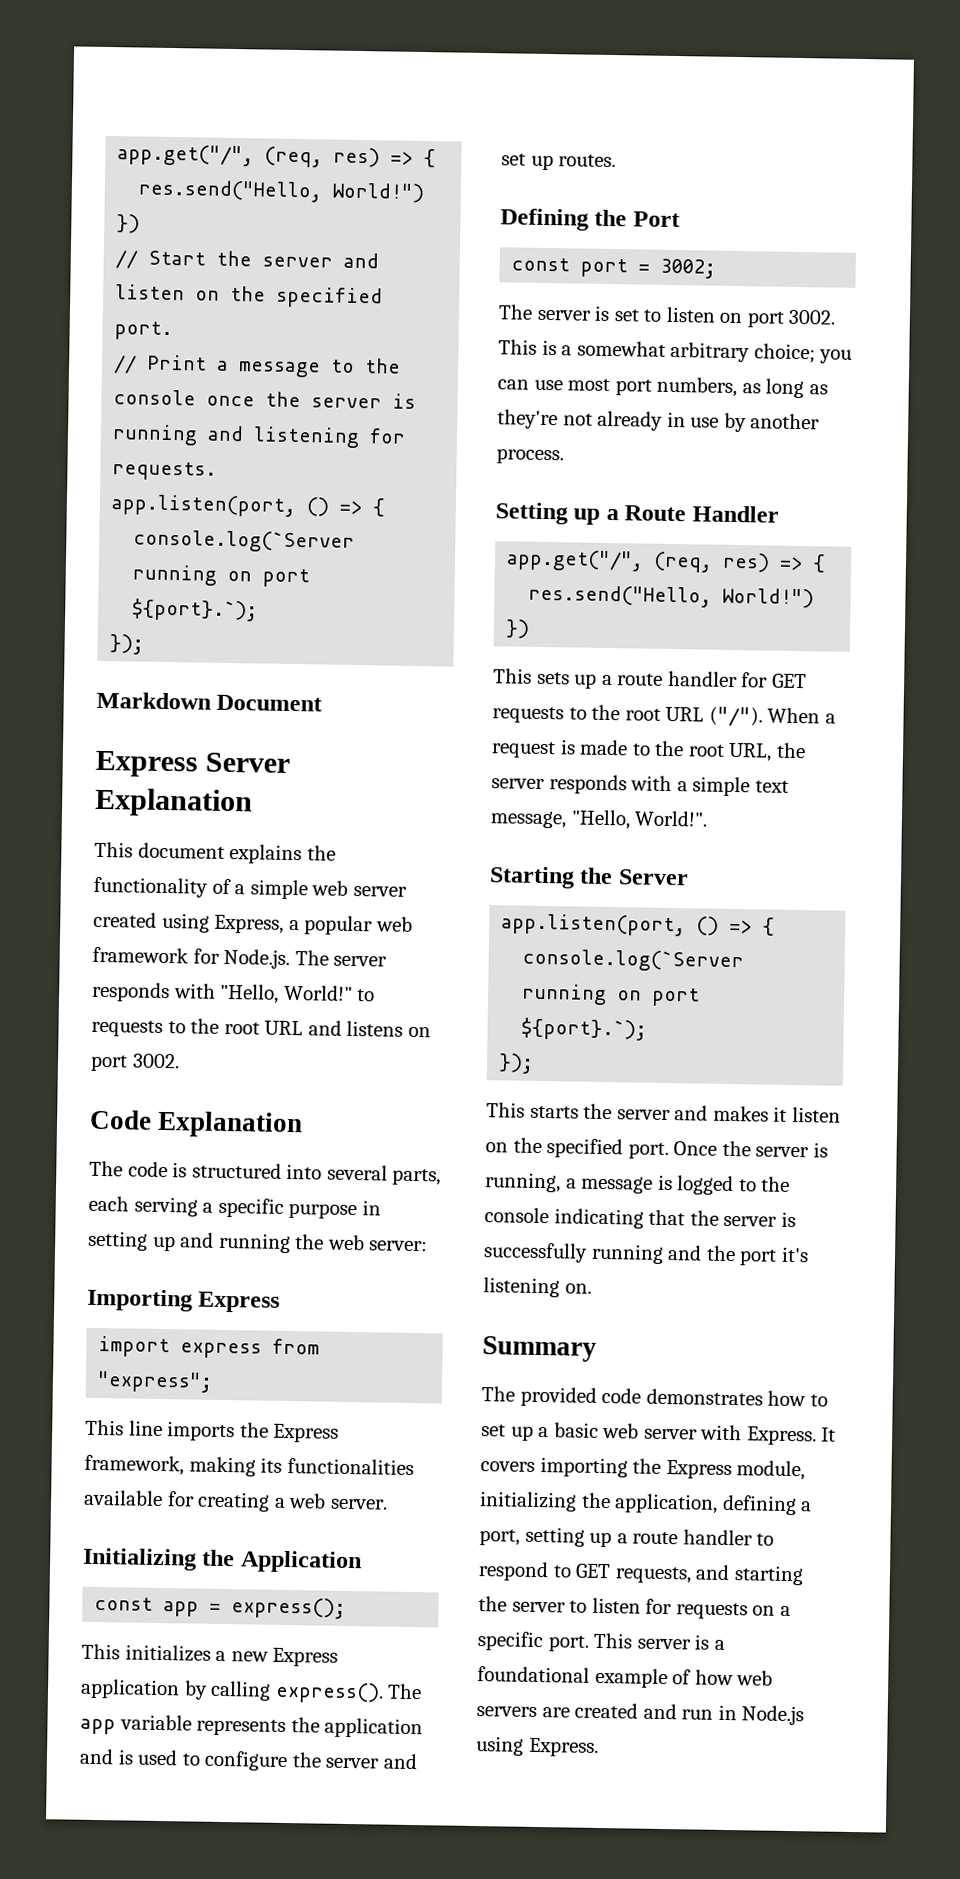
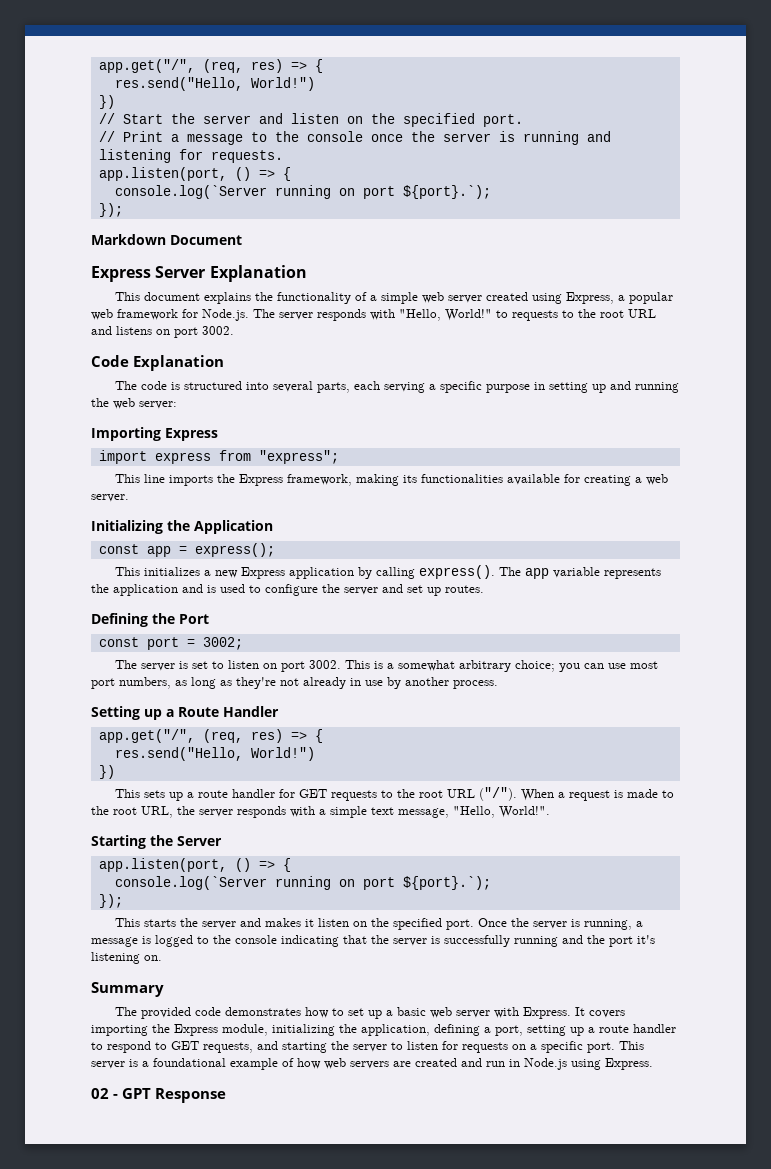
+ 02 - GPT Response

